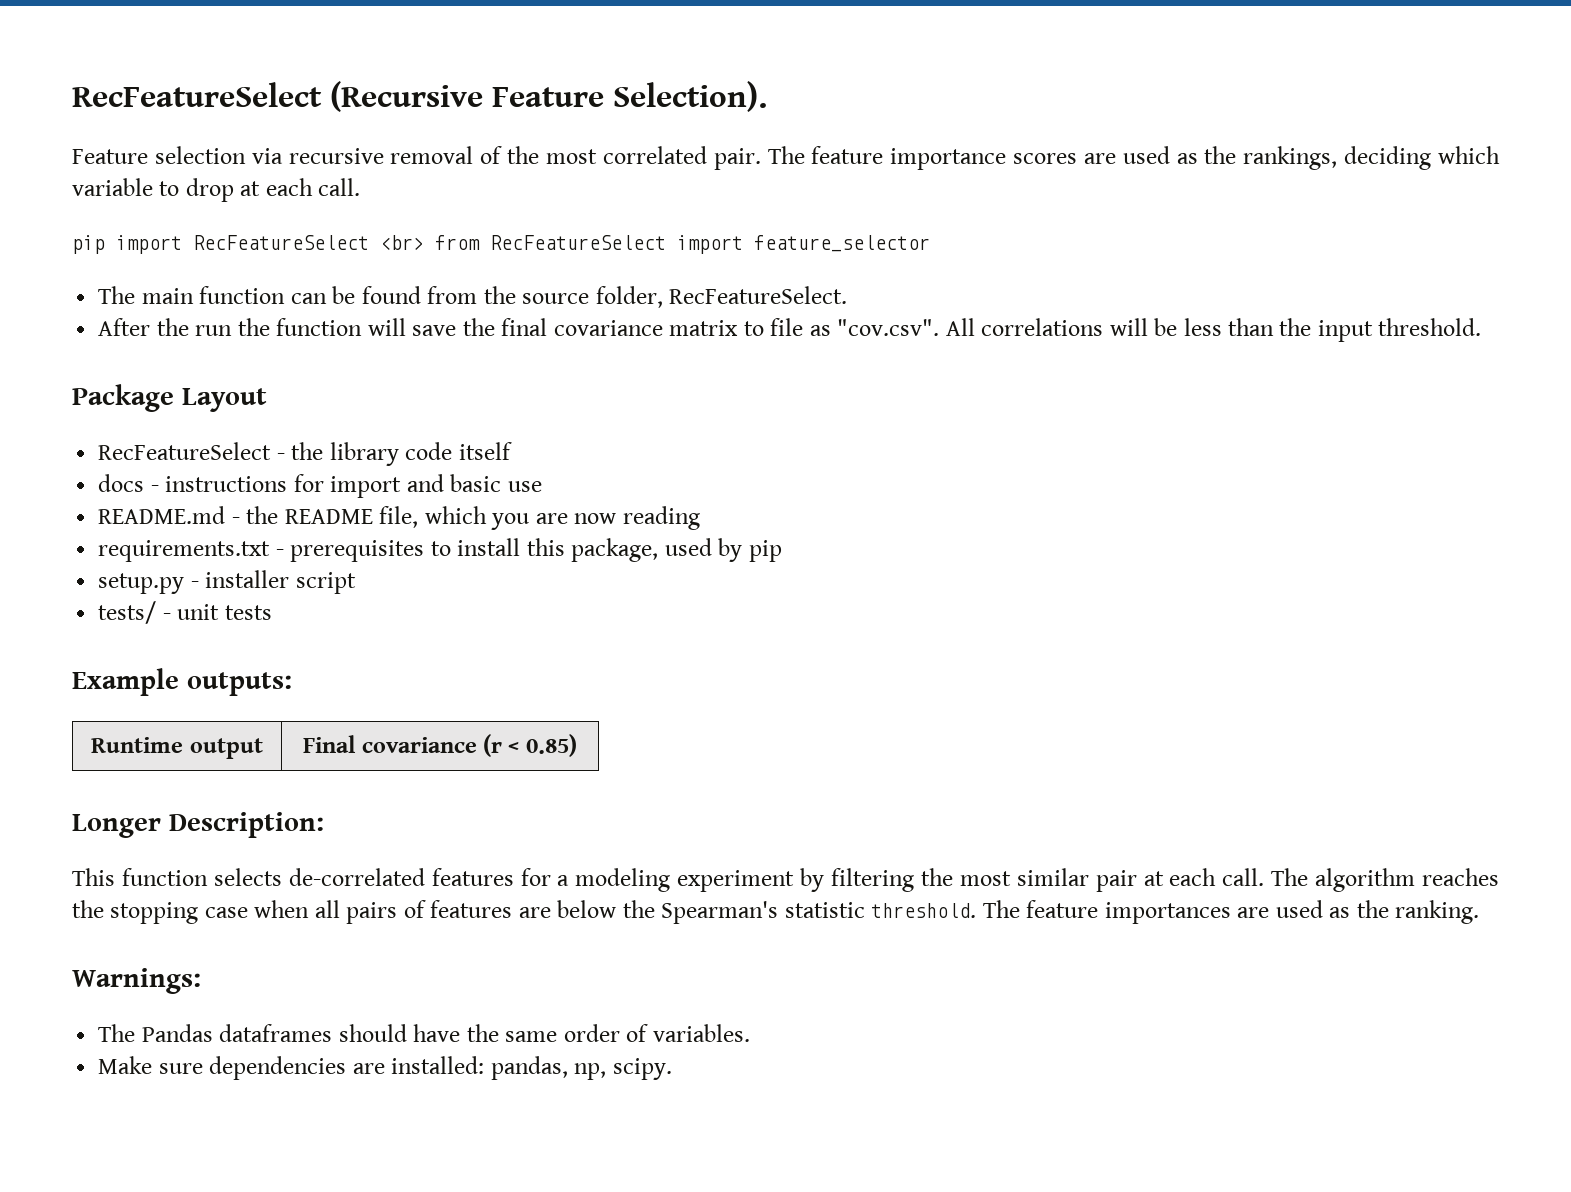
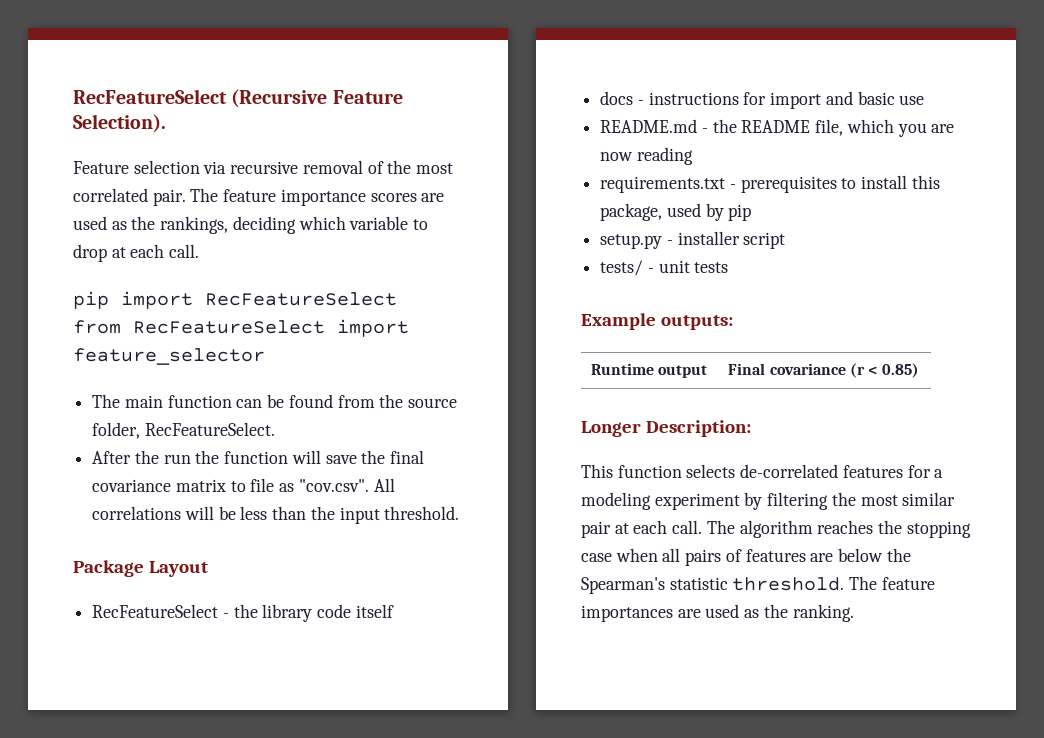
- pip import RecFeatureSelect <br> from RecFeatureSelect import feature_selector
+ pip import RecFeatureSelect
+ from RecFeatureSelect import feature_selector
- Warnings:
- The Pandas dataframes should have the same order of variables.
- Make sure dependencies are installed: pandas, np, scipy.

